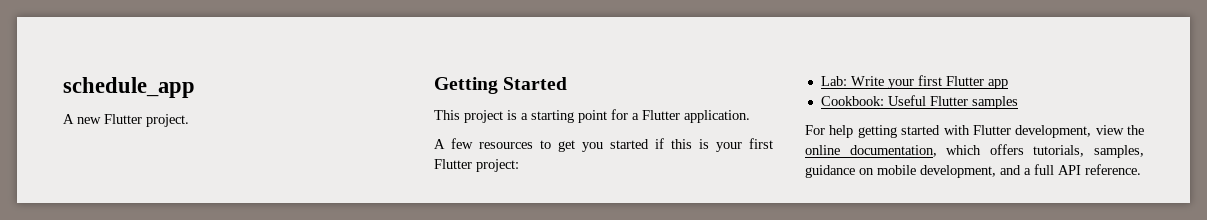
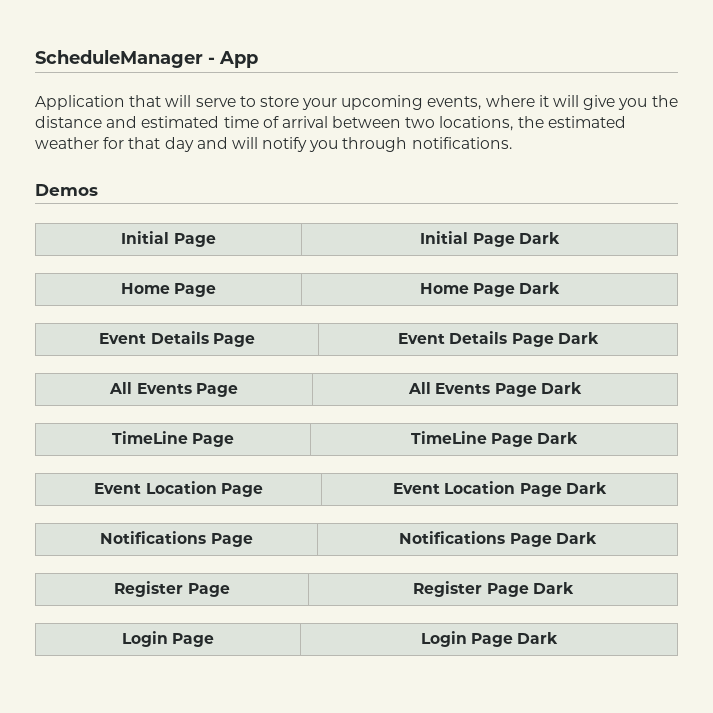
- schedule_app
- A new Flutter project.
- Getting Started
- This project is a starting point for a Flutter application.
- A few resources to get you started if this is your first Flutter project:
- Lab: Write your first Flutter app
- Cookbook: Useful Flutter samples
- For help getting started with Flutter development, view the online documentation, which offers tutorials, samples, guidance on mobile development, and a full API reference.
+ ScheduleManager - App
+ Application that will serve to store your upcoming events, where it will give you the distance and estimated time of arrival between two locations, the estimated weather for that day and will notify you through notifications.
+ Demos
+ Initial Page | Initial Page Dark
+ Home Page | Home Page Dark
+ Event Details Page | Event Details Page Dark
+ All Events Page | All Events Page Dark
+ TimeLine Page | TimeLine Page Dark
+ Event Location Page | Event Location Page Dark
+ Notifications Page | Notifications Page Dark
+ Register Page | Register Page Dark
+ Login Page | Login Page Dark

